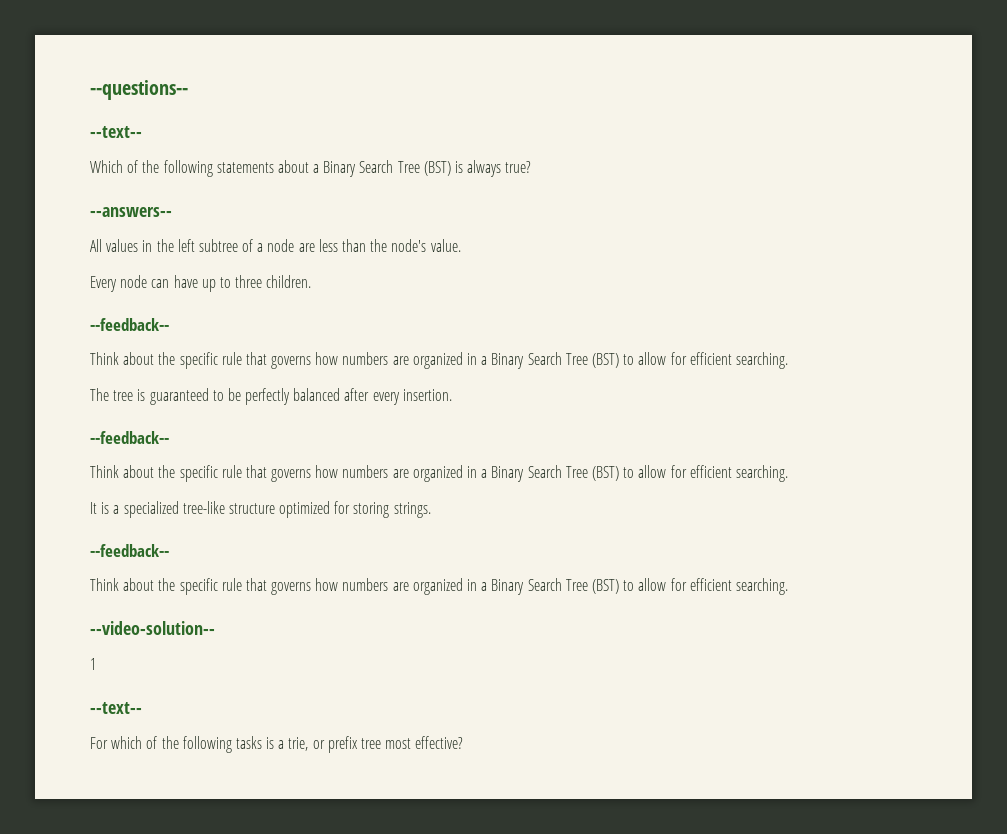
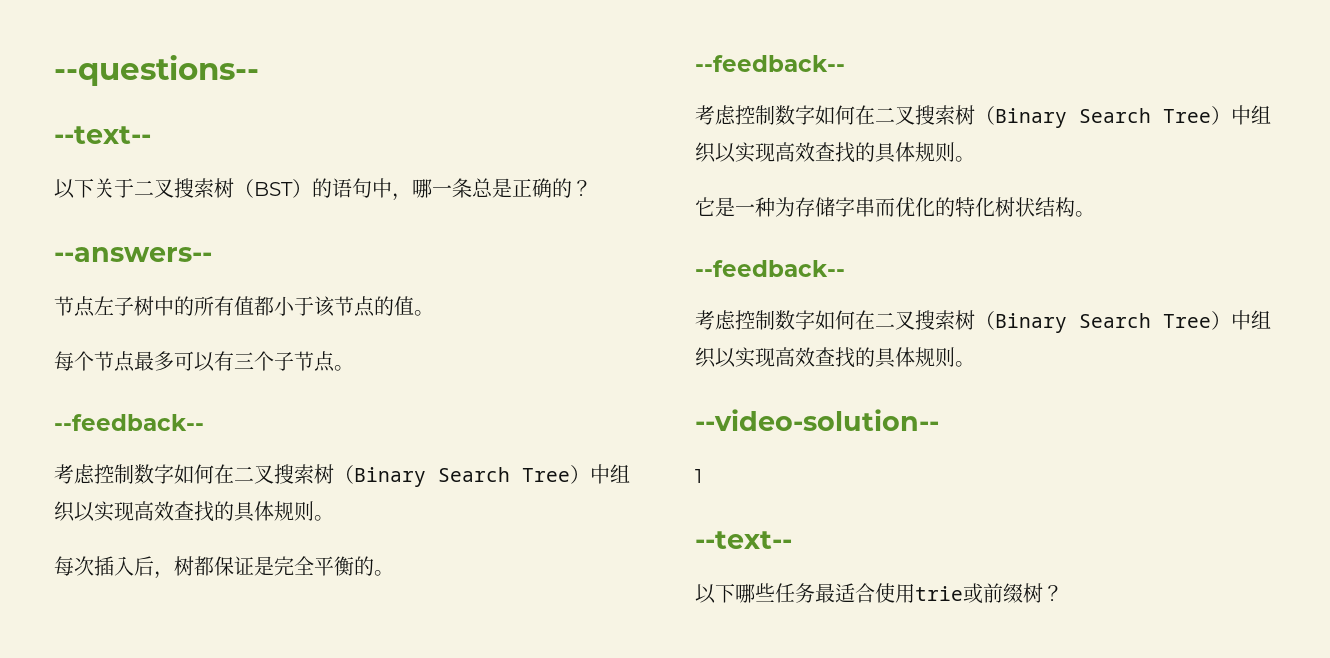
- Which of the following statements about a Binary Search Tree (BST) is always true?
+ 以下关于二叉搜索树（BST）的语句中，哪一条总是正确的？
  --answers--
- All values in the left subtree of a node are less than the node's value.
- Every node can have up to three children.
+ 节点左子树中的所有值都小于该节点的值。
+ 每个节点最多可以有三个子节点。
  --feedback--
- Think about the specific rule that governs how numbers are organized in a Binary Search Tree (BST) to allow for efficient searching.
- The tree is guaranteed to be perfectly balanced after every insertion.
+ 考虑控制数字如何在二叉搜索树（Binary Search Tree）中组织以实现高效查找的具体规则。
+ 每次插入后，树都保证是完全平衡的。
  --feedback--
- Think about the specific rule that governs how numbers are organized in a Binary Search Tree (BST) to allow for efficient searching.
- It is a specialized tree-like structure optimized for storing strings.
+ 考虑控制数字如何在二叉搜索树（Binary Search Tree）中组织以实现高效查找的具体规则。
+ 它是一种为存储字串而优化的特化树状结构。
  --feedback--
- Think about the specific rule that governs how numbers are organized in a Binary Search Tree (BST) to allow for efficient searching.
+ 考虑控制数字如何在二叉搜索树（Binary Search Tree）中组织以实现高效查找的具体规则。
  --video-solution--
  1
  --text--
- For which of the following tasks is a trie, or prefix tree most effective?
+ 以下哪些任务最适合使用trie或前缀树？

